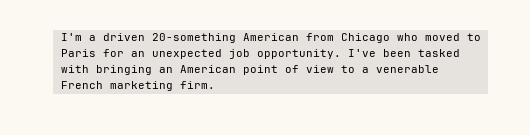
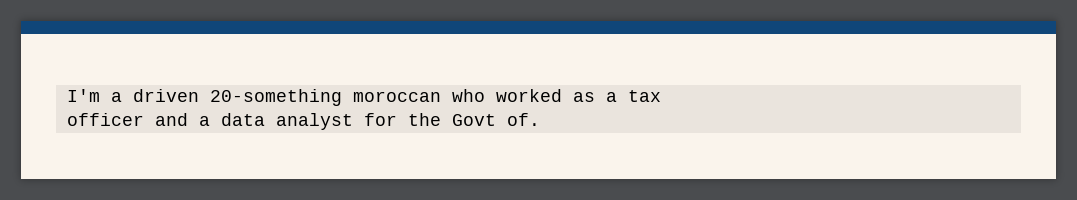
- I'm a driven 20-something American from Chicago who moved to Paris for an unexpected job opportunity. I've been tasked with bringing an American point of view to a venerable French marketing firm.
+ I'm a driven 20-something moroccan who worked as a tax
+ officer and a data analyst for the Govt of.

